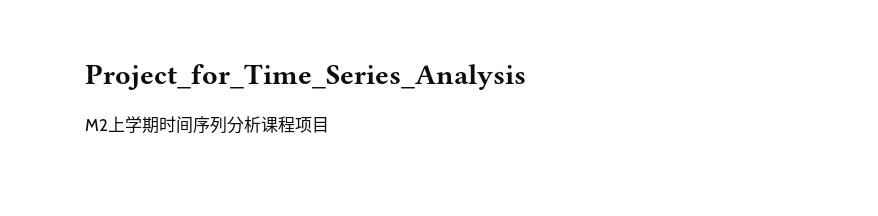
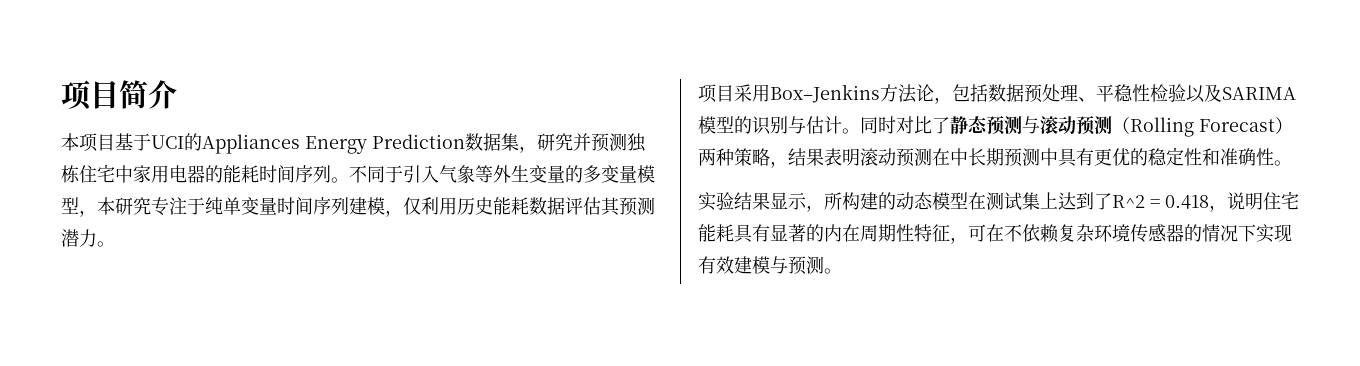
- Project_for_Time_Series_Analysis
- M2上学期时间序列分析课程项目
+ 项目简介
+ 本项目基于UCI的Appliances Energy Prediction数据集，研究并预测独栋住宅中家用电器的能耗时间序列。不同于引入气象等外生变量的多变量模型，本研究专注于纯单变量时间序列建模，仅利用历史能耗数据评估其预测潜力。
+ 项目采用Box–Jenkins方法论，包括数据预处理、平稳性检验以及SARIMA模型的识别与估计。同时对比了静态预测与滚动预测（Rolling Forecast）两种策略，结果表明滚动预测在中长期预测中具有更优的稳定性和准确性。
+ 实验结果显示，所构建的动态模型在测试集上达到了R^2 = 0.418，说明住宅能耗具有显著的内在周期性特征，可在不依赖复杂环境传感器的情况下实现有效建模与预测。

